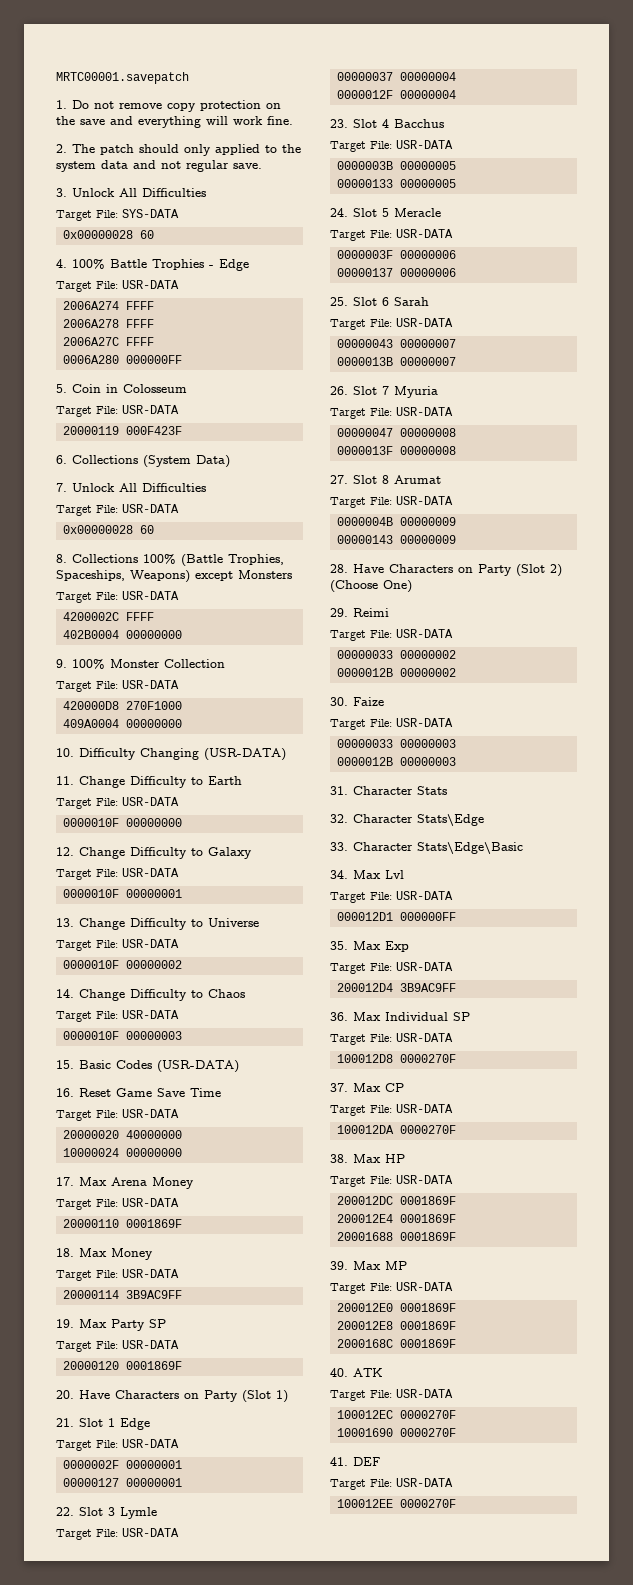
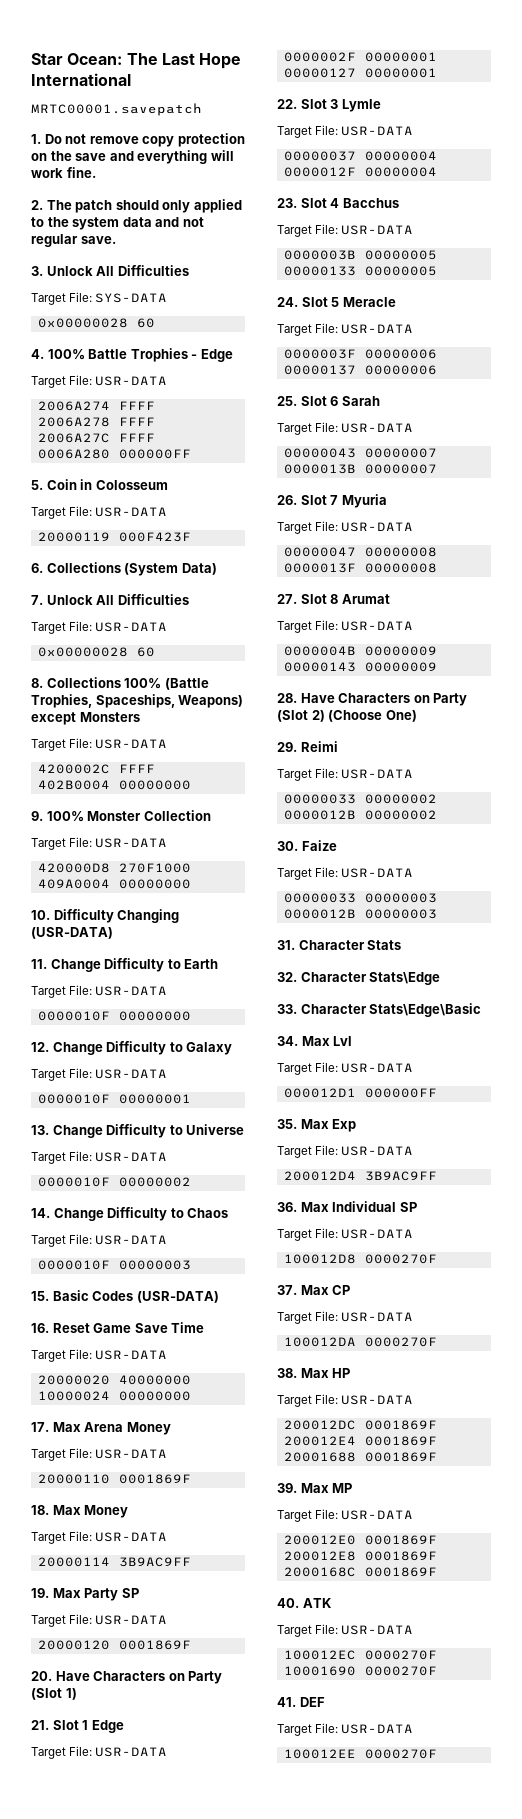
+ Star Ocean: The Last Hope International

